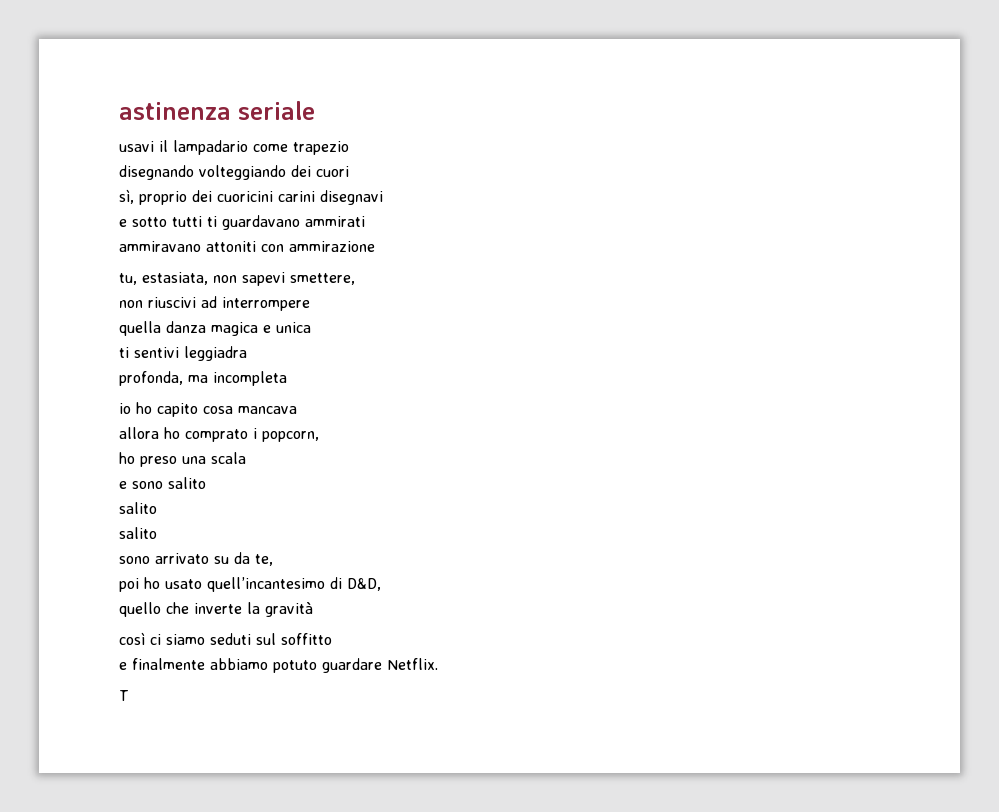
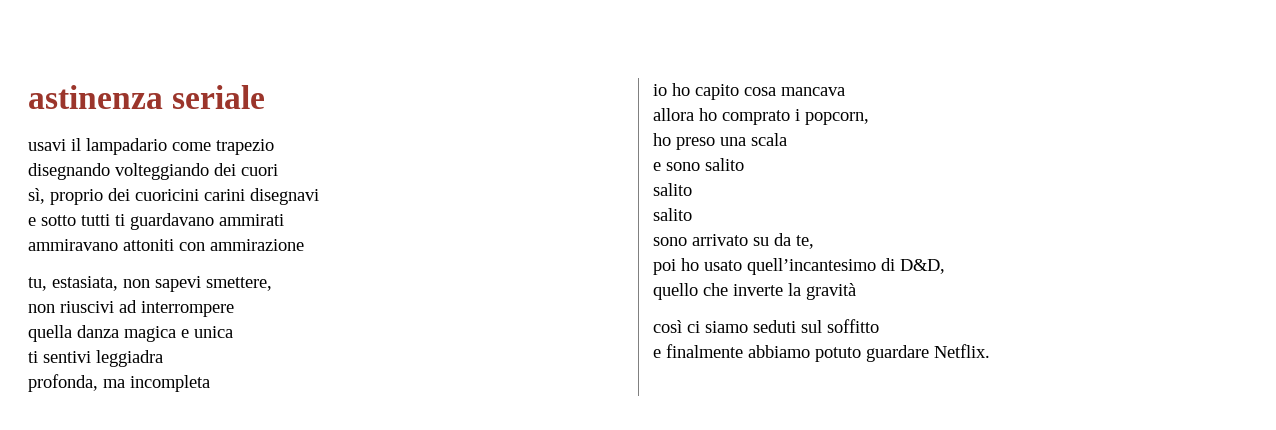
- T

